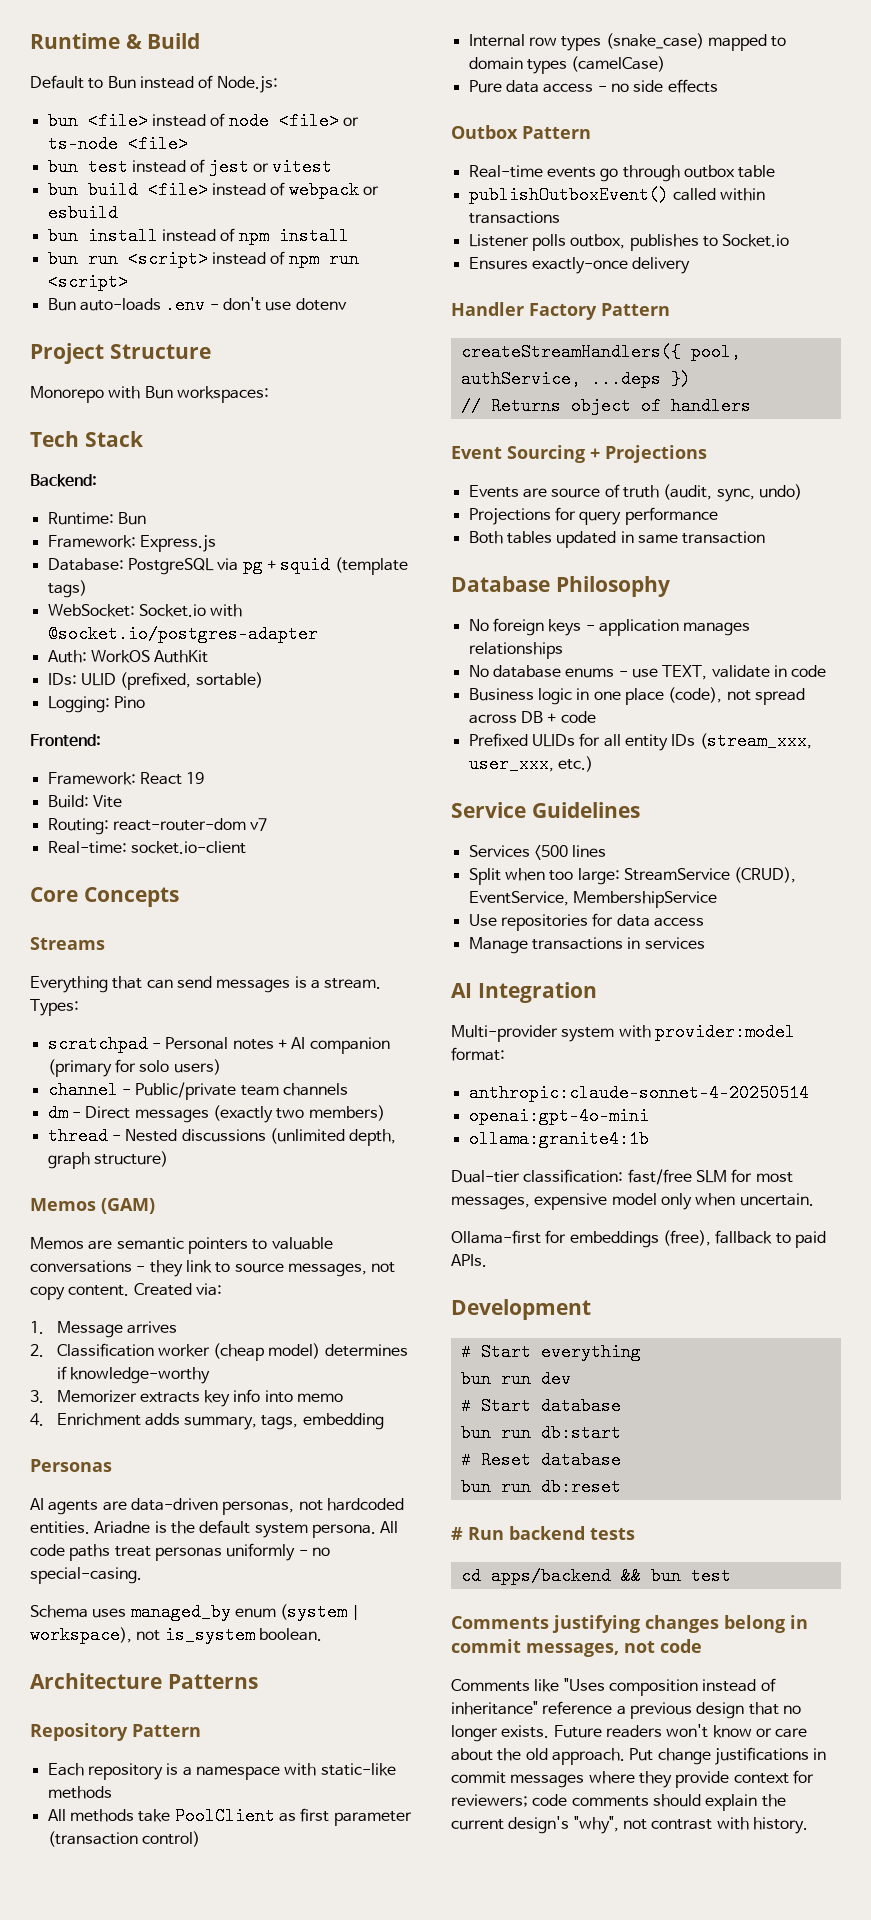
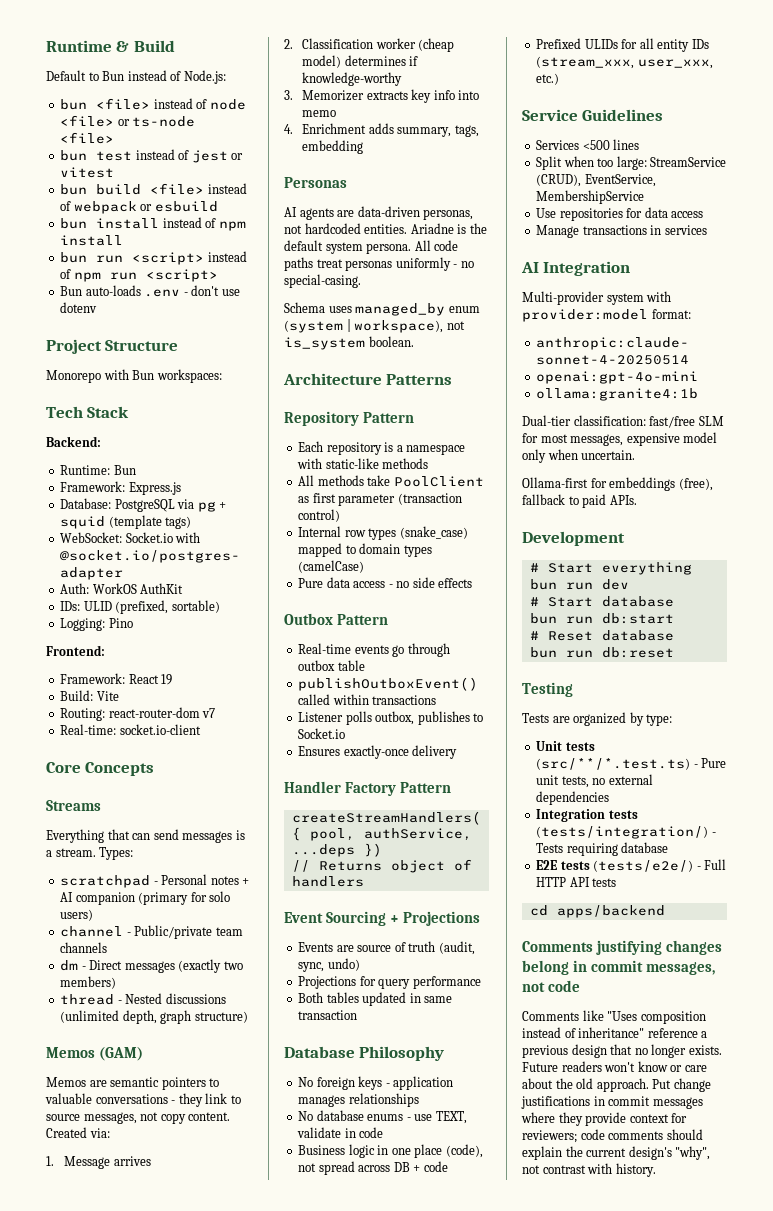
- # Run backend tests
+ Testing
+ Tests are organized by type:
+ Unit tests (src/**/*.test.ts) - Pure unit tests, no external dependencies
+ Integration tests (tests/integration/) - Tests requiring database
+ E2E tests (tests/e2e/) - Full HTTP API tests
- cd apps/backend && bun test
+ cd apps/backend

